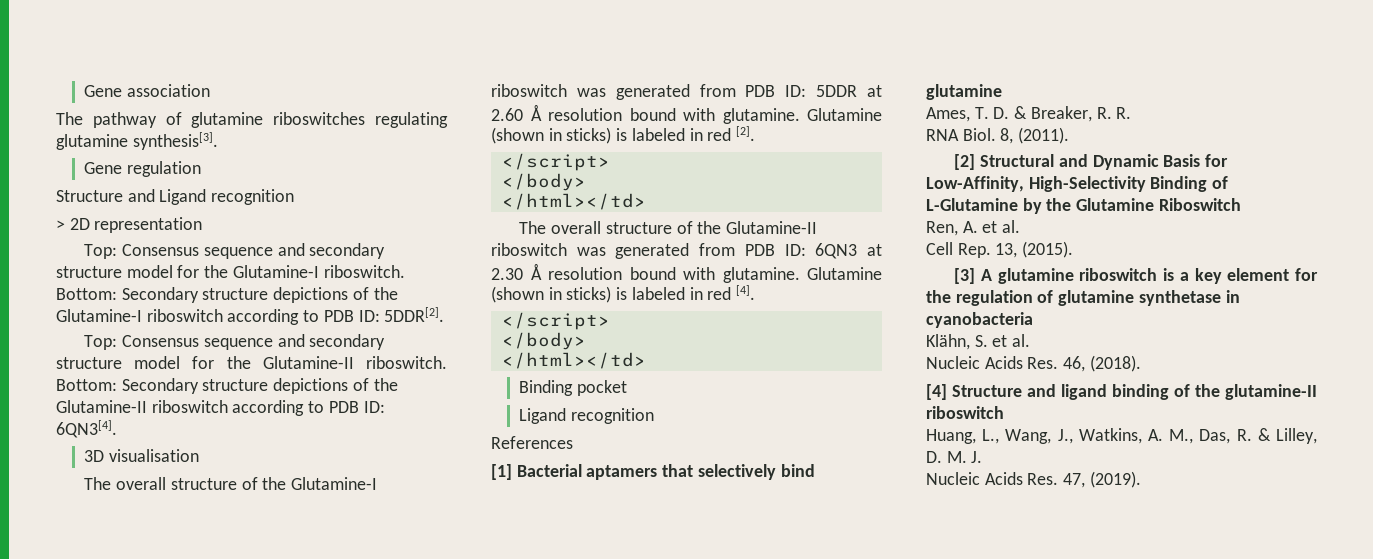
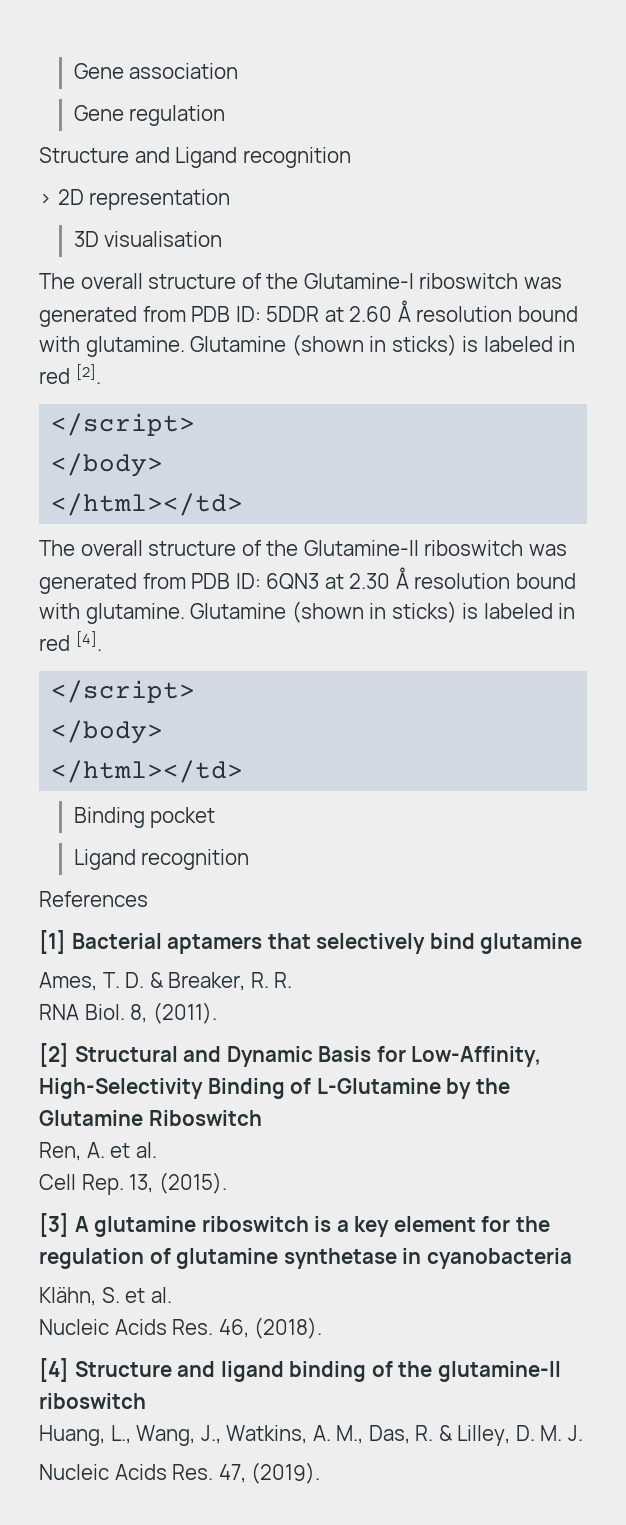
- The pathway of glutamine riboswitches regulating glutamine synthesis[3].
- Top: Consensus sequence and secondary structure model for the Glutamine-I riboswitch. Bottom: Secondary structure depictions of the Glutamine-I riboswitch according to PDB ID: 5DDR[2].
- Top: Consensus sequence and secondary structure model for the Glutamine-II riboswitch. Bottom: Secondary structure depictions of the Glutamine-II riboswitch according to PDB ID: 6QN3[4].

